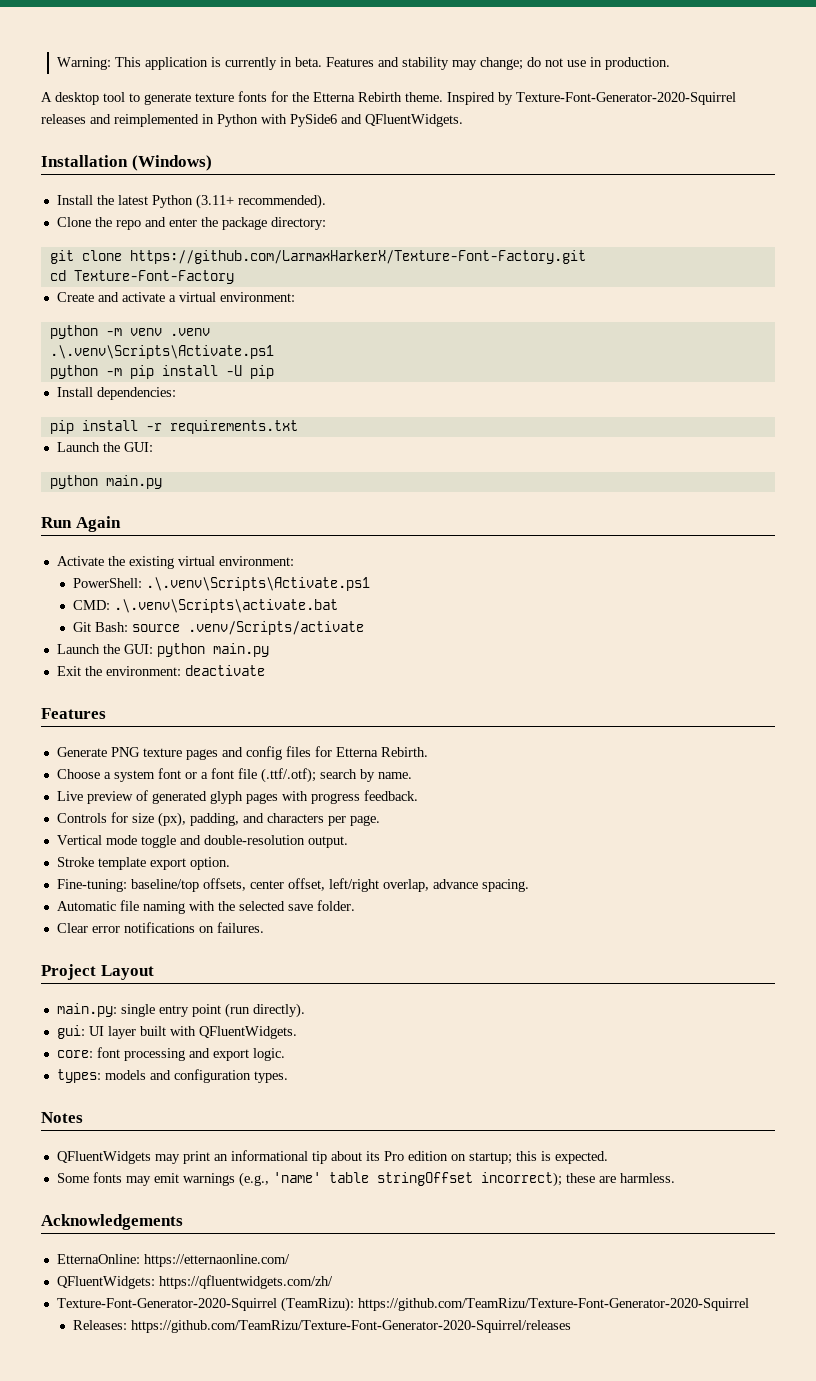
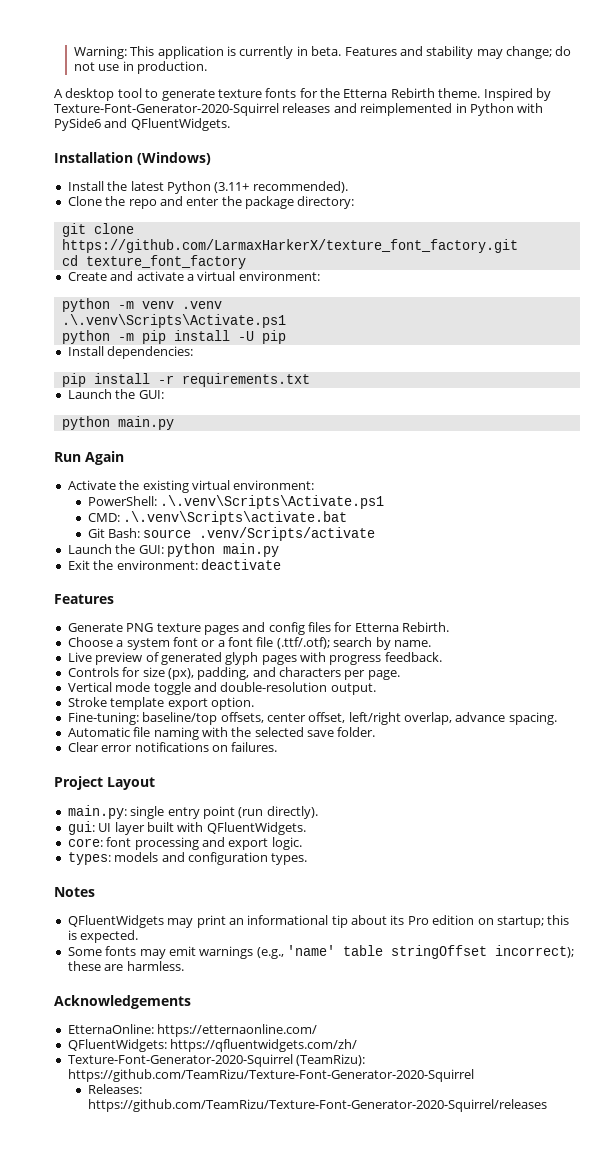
- git clone https://github.com/LarmaxHarkerX/Texture-Font-Factory.git
+ git clone https://github.com/LarmaxHarkerX/texture_font_factory.git
- cd Texture-Font-Factory
+ cd texture_font_factory

